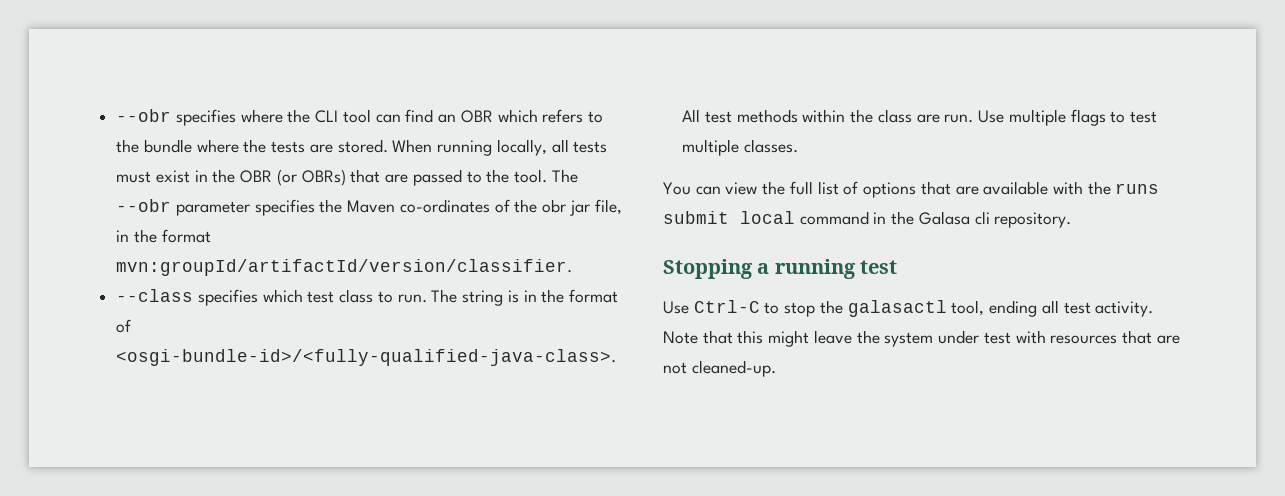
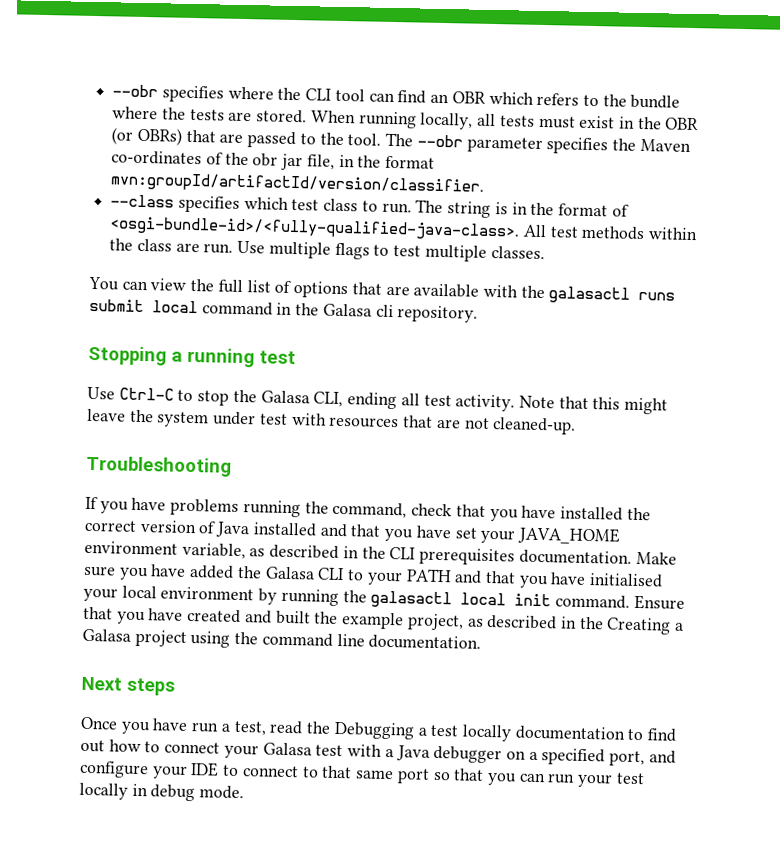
- You can view the full list of options that are available with the runs submit local command in the Galasa cli repository.
+ You can view the full list of options that are available with the galasactl runs submit local command in the Galasa cli repository.
- Use Ctrl-C to stop the galasactl tool, ending all test activity.
+ Use Ctrl-C to stop the Galasa CLI, ending all test activity.
+ Troubleshooting
+ If you have problems running the command, check that you have installed the correct version of Java installed and that you have set your JAVA_HOME environment variable, as described in the CLI prerequisites documentation. Make sure you have added the Galasa CLI to your PATH and that you have initialised your local environment by running the galasactl local init command. Ensure that you have created and built the example project, as described in the Creating a Galasa project using the command line documentation.
+ Next steps
+ Once you have run a test, read the Debugging a test locally documentation to find out how to connect your Galasa test with a Java debugger on a specified port, and configure your IDE to connect to that same port so that you can run your test locally in debug mode.

